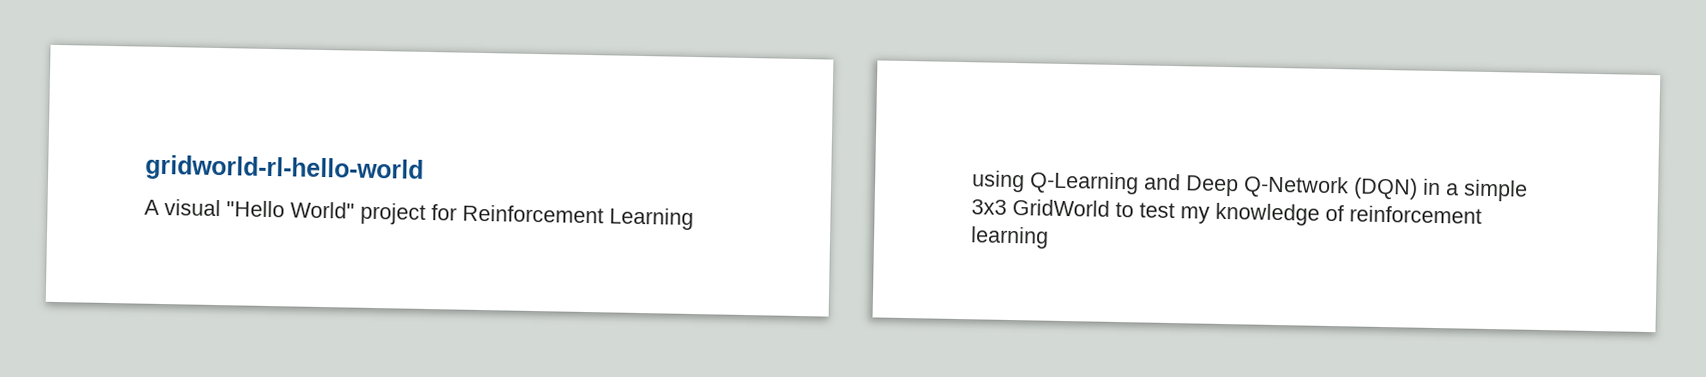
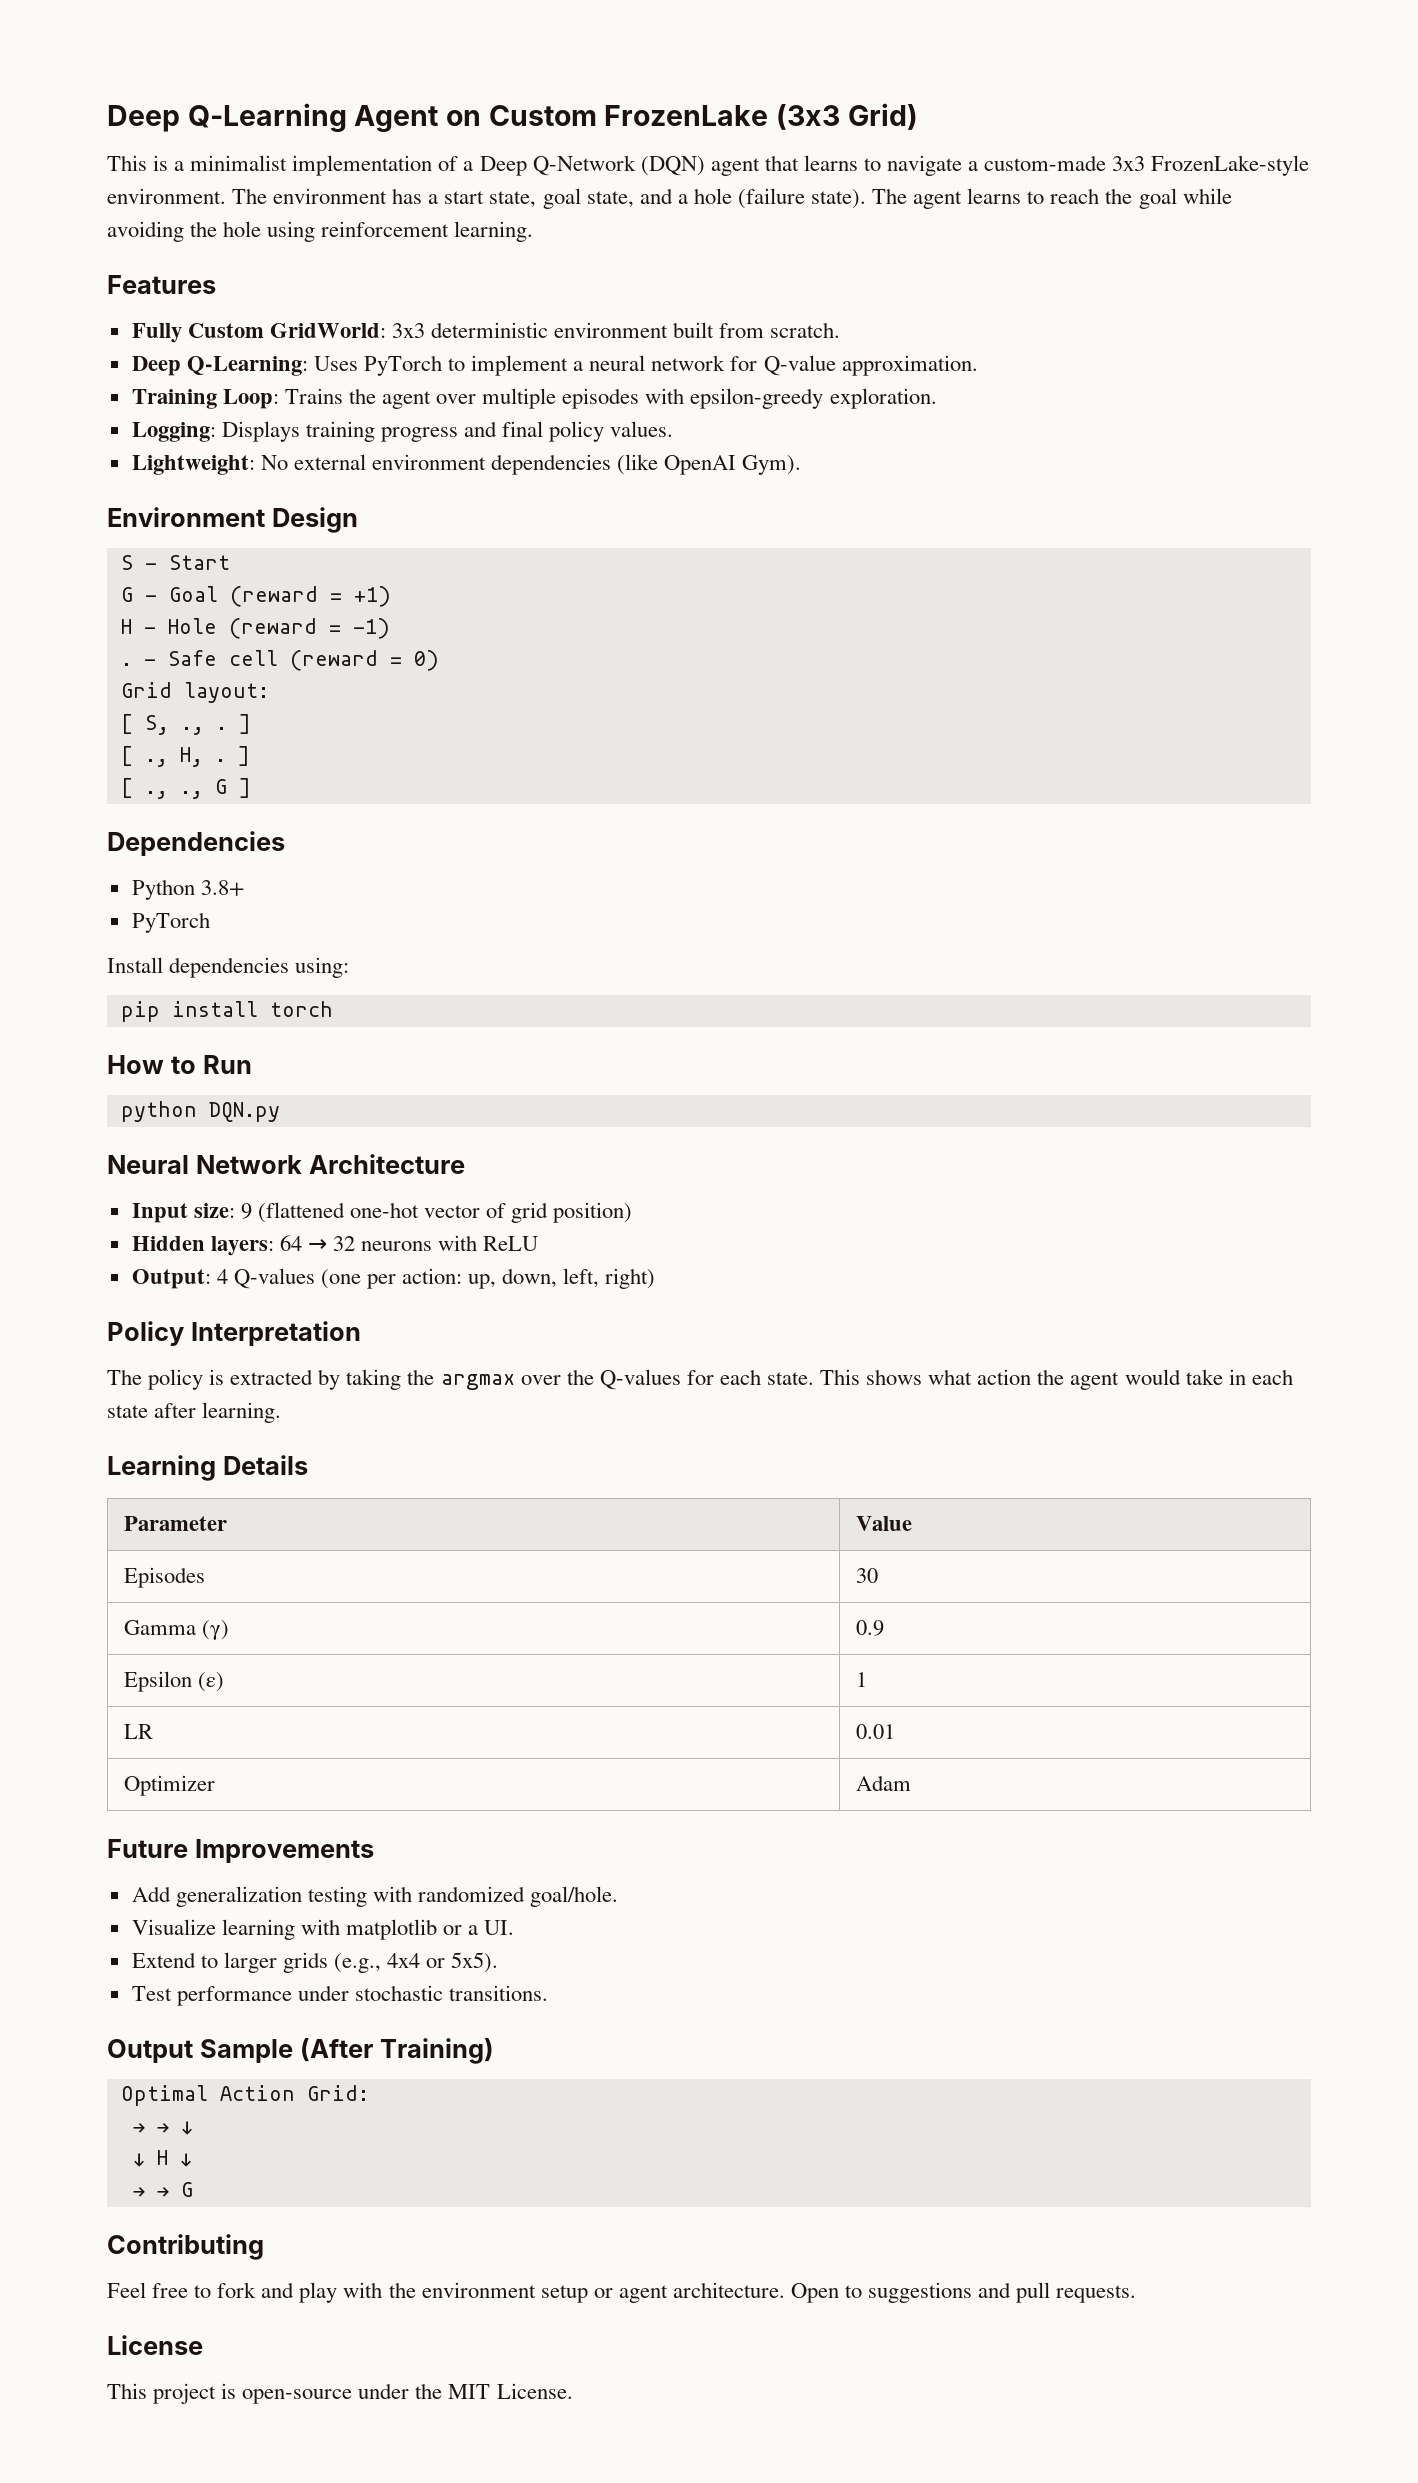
- gridworld-rl-hello-world
- A visual "Hello World" project for Reinforcement Learning using Q-Learning and Deep Q-Network (DQN) in a simple 3x3 GridWorld to test my knowledge of reinforcement learning
+ Deep Q-Learning Agent on Custom FrozenLake (3x3 Grid)
+ This is a minimalist implementation of a Deep Q-Network (DQN) agent that learns to navigate a custom-made 3x3 FrozenLake-style environment. The environment has a start state, goal state, and a hole (failure state). The agent learns to reach the goal while avoiding the hole using reinforcement learning.
+ Features
+ Fully Custom GridWorld: 3x3 deterministic environment built from scratch.
+ Deep Q-Learning: Uses PyTorch to implement a neural network for Q-value approximation.
+ Training Loop: Trains the agent over multiple episodes with epsilon-greedy exploration.
+ Logging: Displays training progress and final policy values.
+ Lightweight: No external environment dependencies (like OpenAI Gym).
+ Environment Design
+ S - Start
+ G - Goal (reward = +1)
+ H - Hole (reward = -1)
+ . - Safe cell (reward = 0)
+ Grid layout:
+ [ S, ., . ]
+ [ ., H, . ]
+ [ ., ., G ]
+ Dependencies
+ Python 3.8+
+ PyTorch
+ Install dependencies using:
+ pip install torch
+ How to Run
+ python DQN.py
+ Neural Network Architecture
+ Input size: 9 (flattened one-hot vector of grid position)
+ Hidden layers: 64 → 32 neurons with ReLU
+ Output: 4 Q-values (one per action: up, down, left, right)
+ Policy Interpretation
+ The policy is extracted by taking the argmax over the Q-values for each state. This shows what action the agent would take in each state after learning.
+ Learning Details
+ Parameter | Value
+ Episodes | 30
+ Gamma (γ) | 0.9
+ Epsilon (ε) | 1
+ LR | 0.01
+ Optimizer | Adam
+ Future Improvements
+ Add generalization testing with randomized goal/hole.
+ Visualize learning with matplotlib or a UI.
+ Extend to larger grids (e.g., 4x4 or 5x5).
+ Test performance under stochastic transitions.
+ Output Sample (After Training)
+ Optimal Action Grid:
+ → → ↓
+ ↓ H ↓
+ → → G
+ Contributing
+ Feel free to fork and play with the environment setup or agent architecture. Open to suggestions and pull requests.
+ License
+ This project is open-source under the MIT License.

